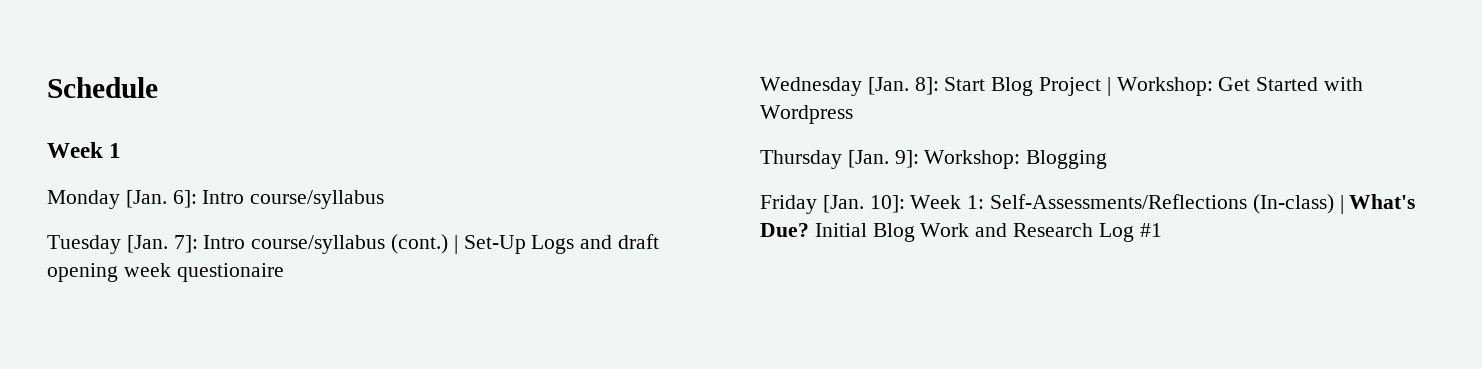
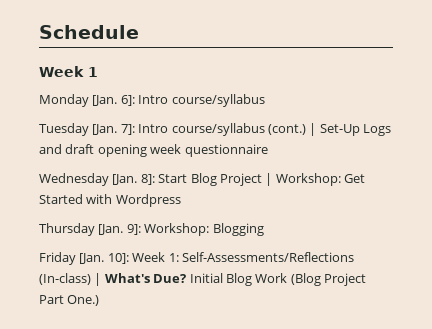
- | Set-Up Logs and draft opening week questionaire
+ | Set-Up Logs and draft opening week questionnaire
- Initial Blog Work and Research Log #1
+ Initial Blog Work (Blog Project Part One.)

